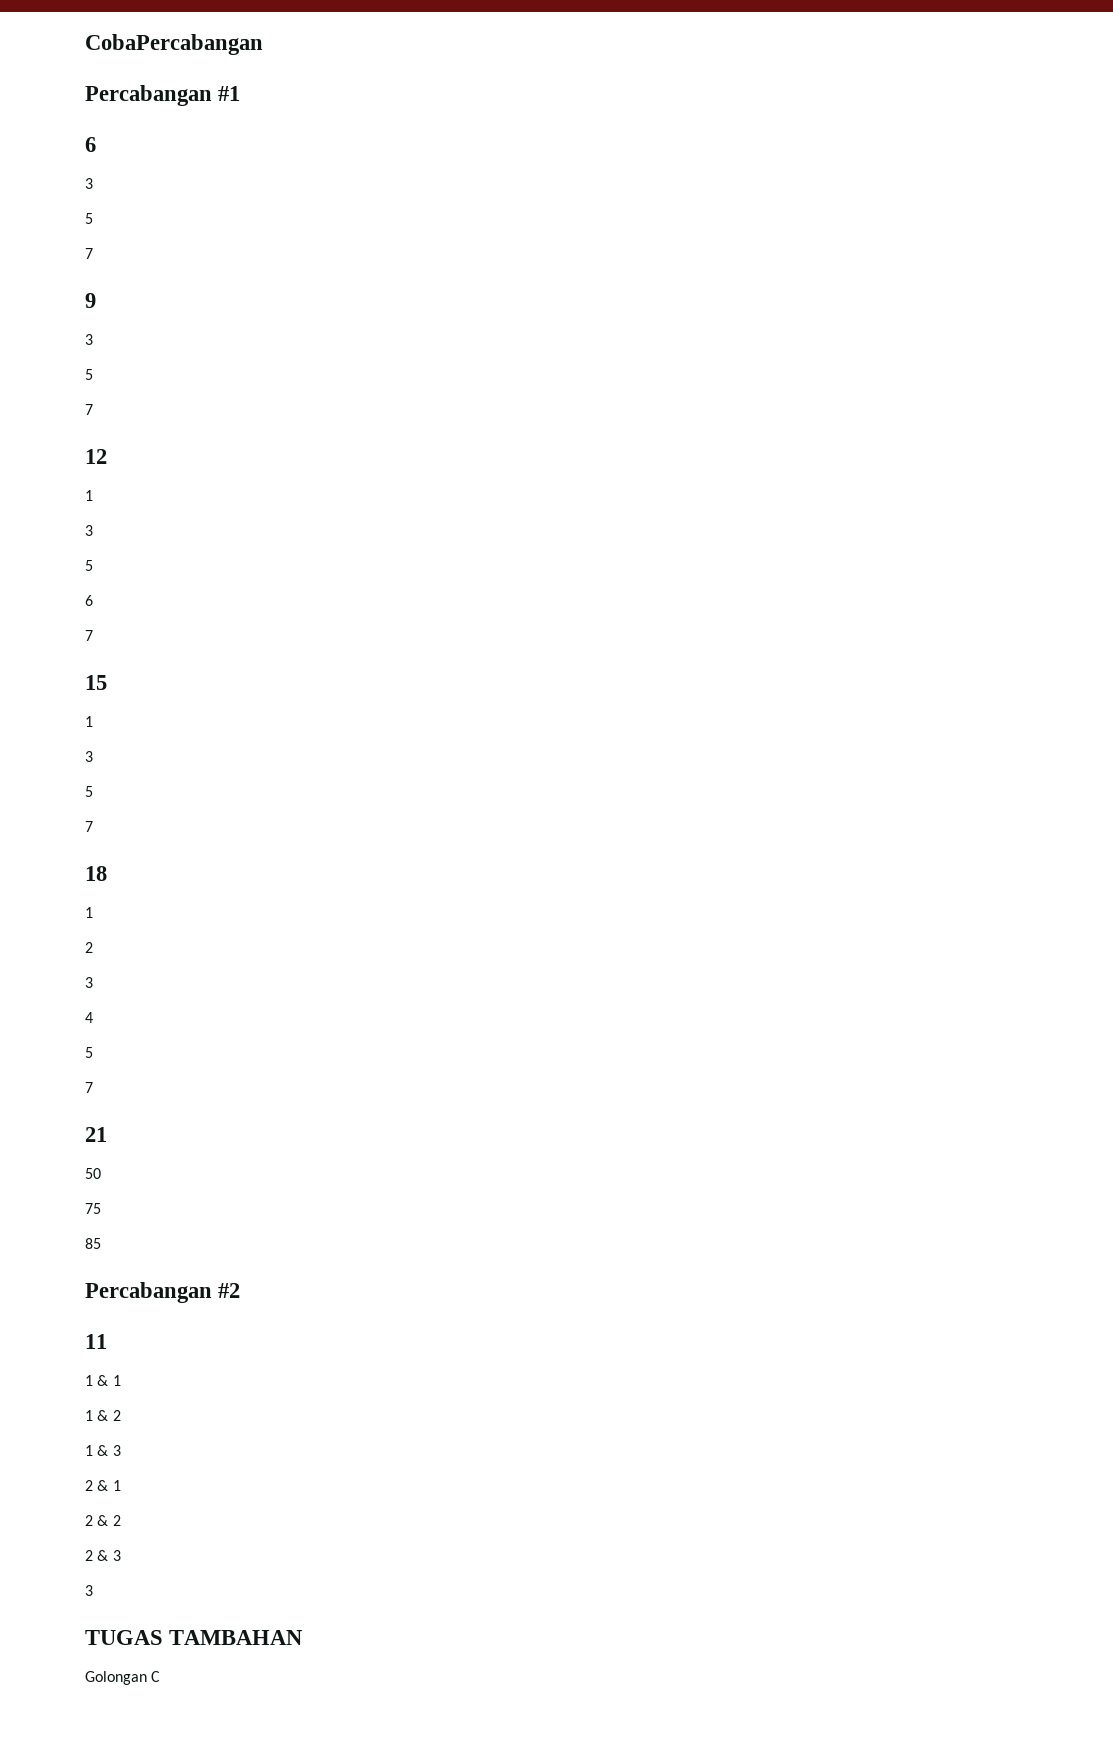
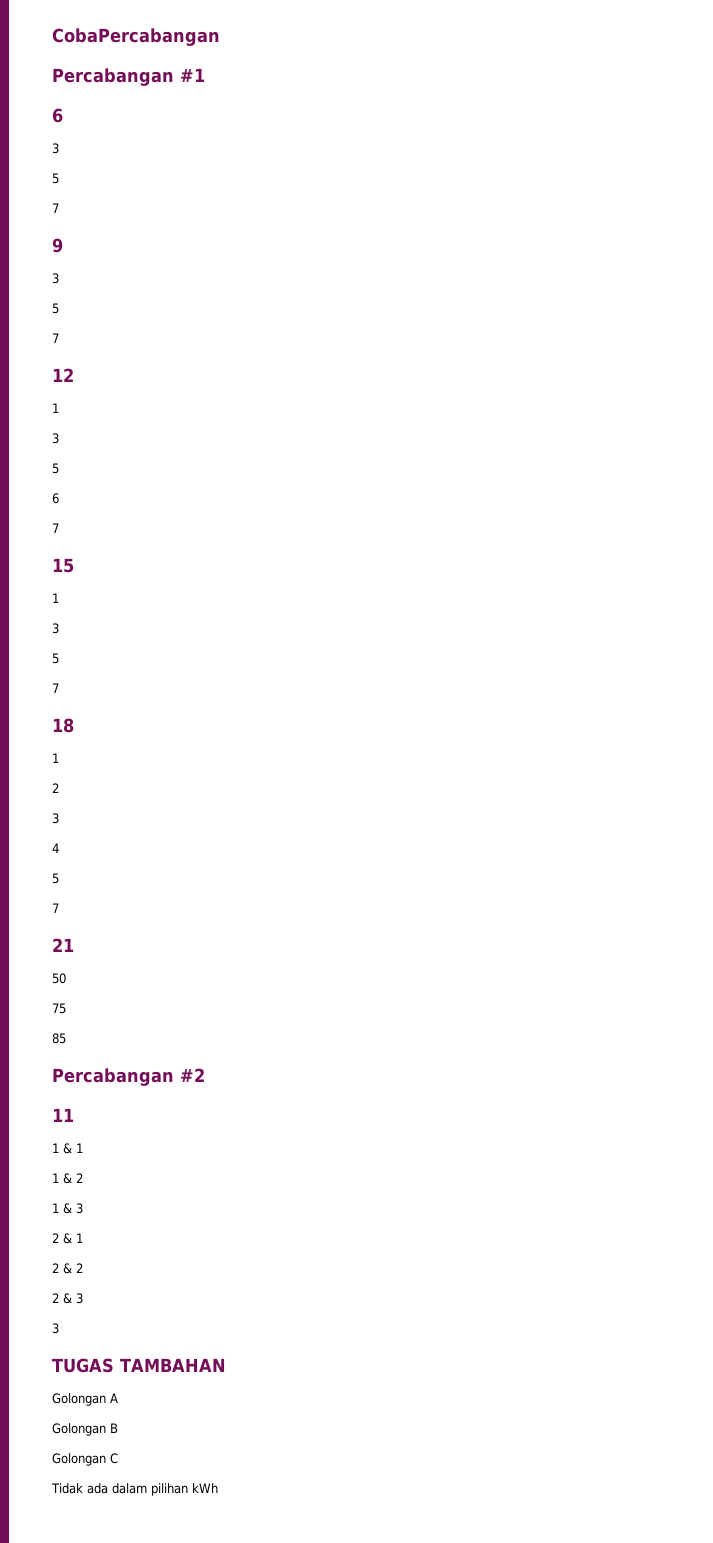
+ Golongan A
+ Golongan B
  Golongan C
+ Tidak ada dalam pilihan kWh

